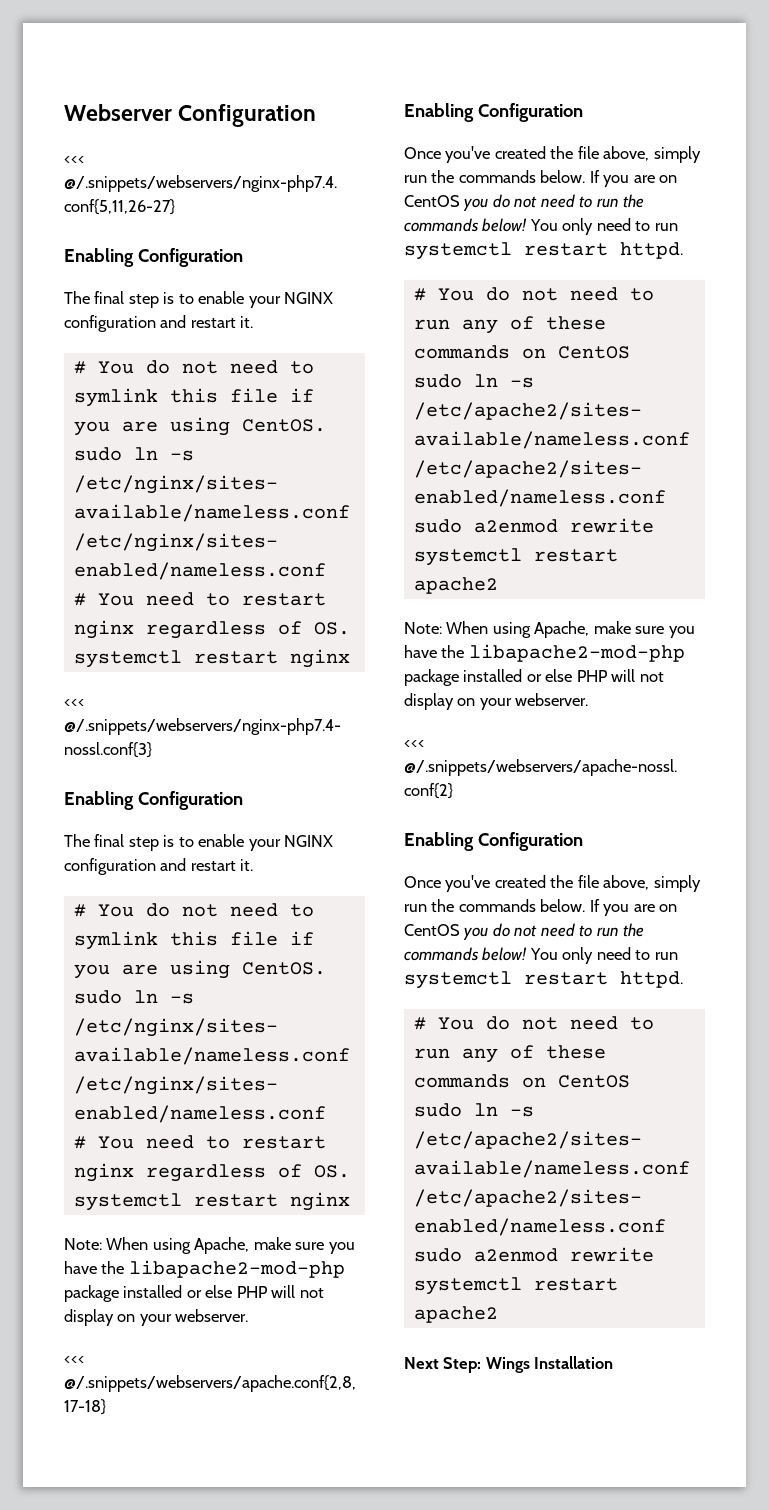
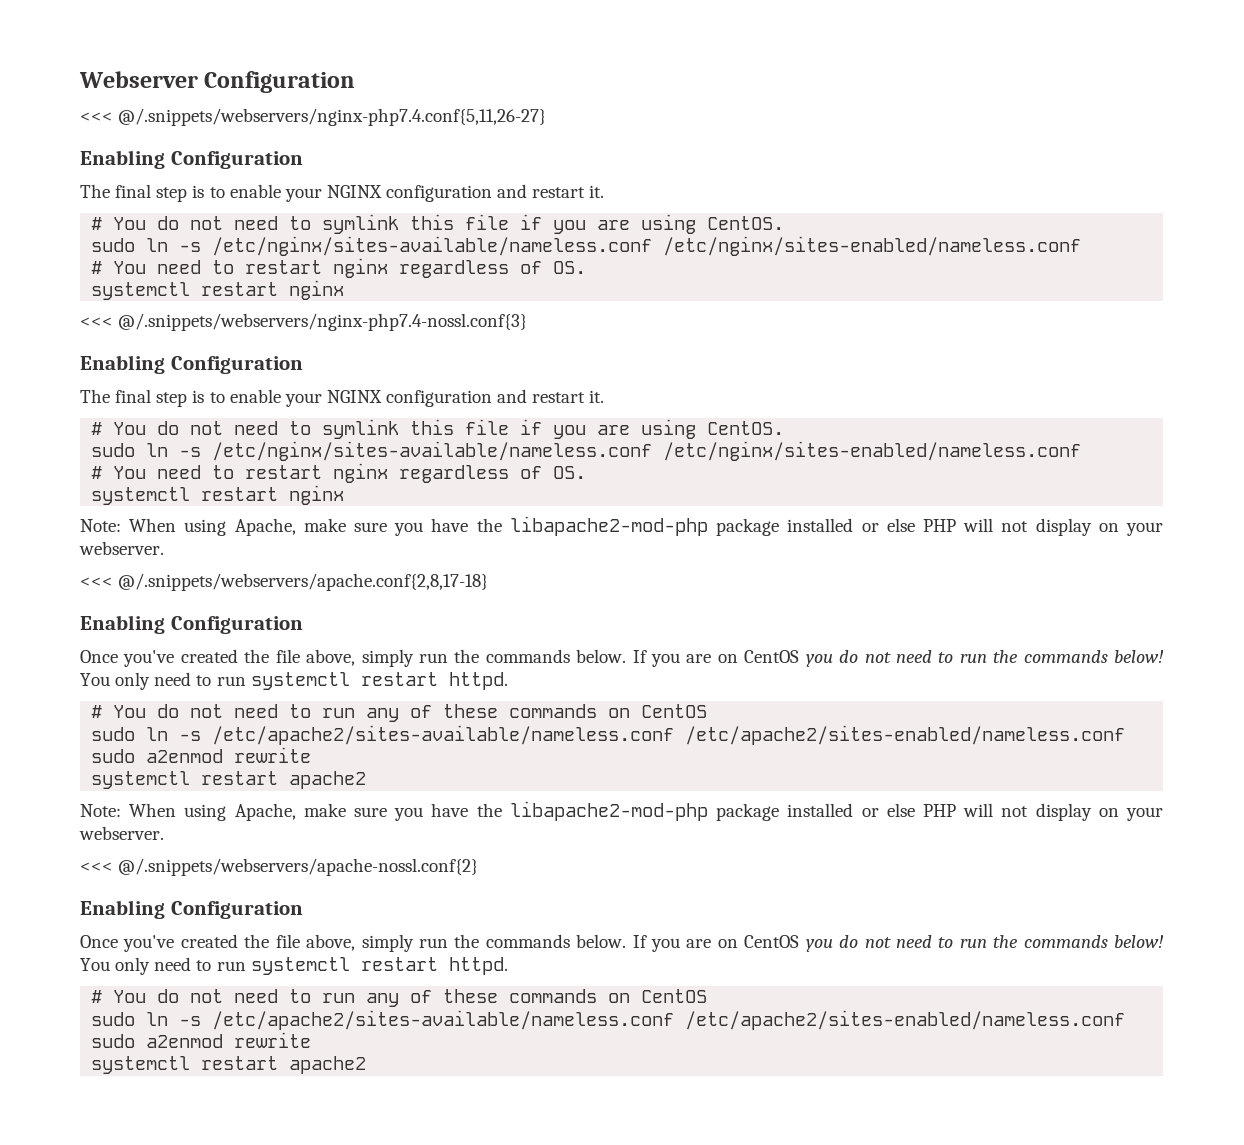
- Next Step: Wings Installation

